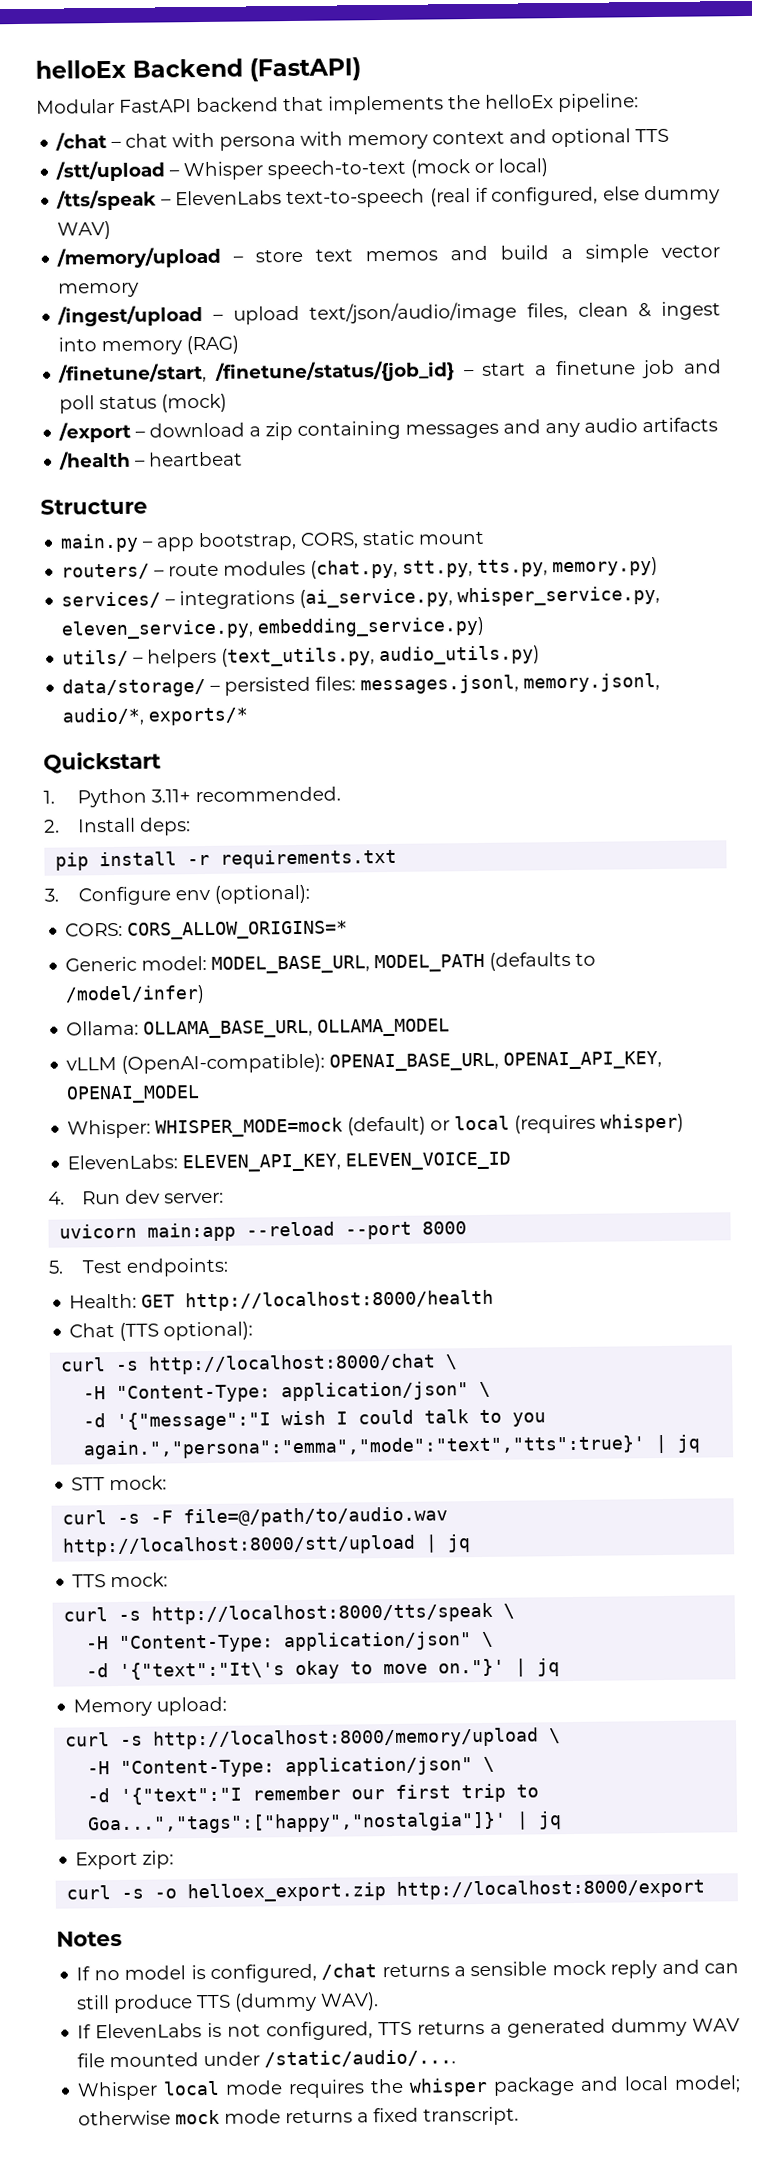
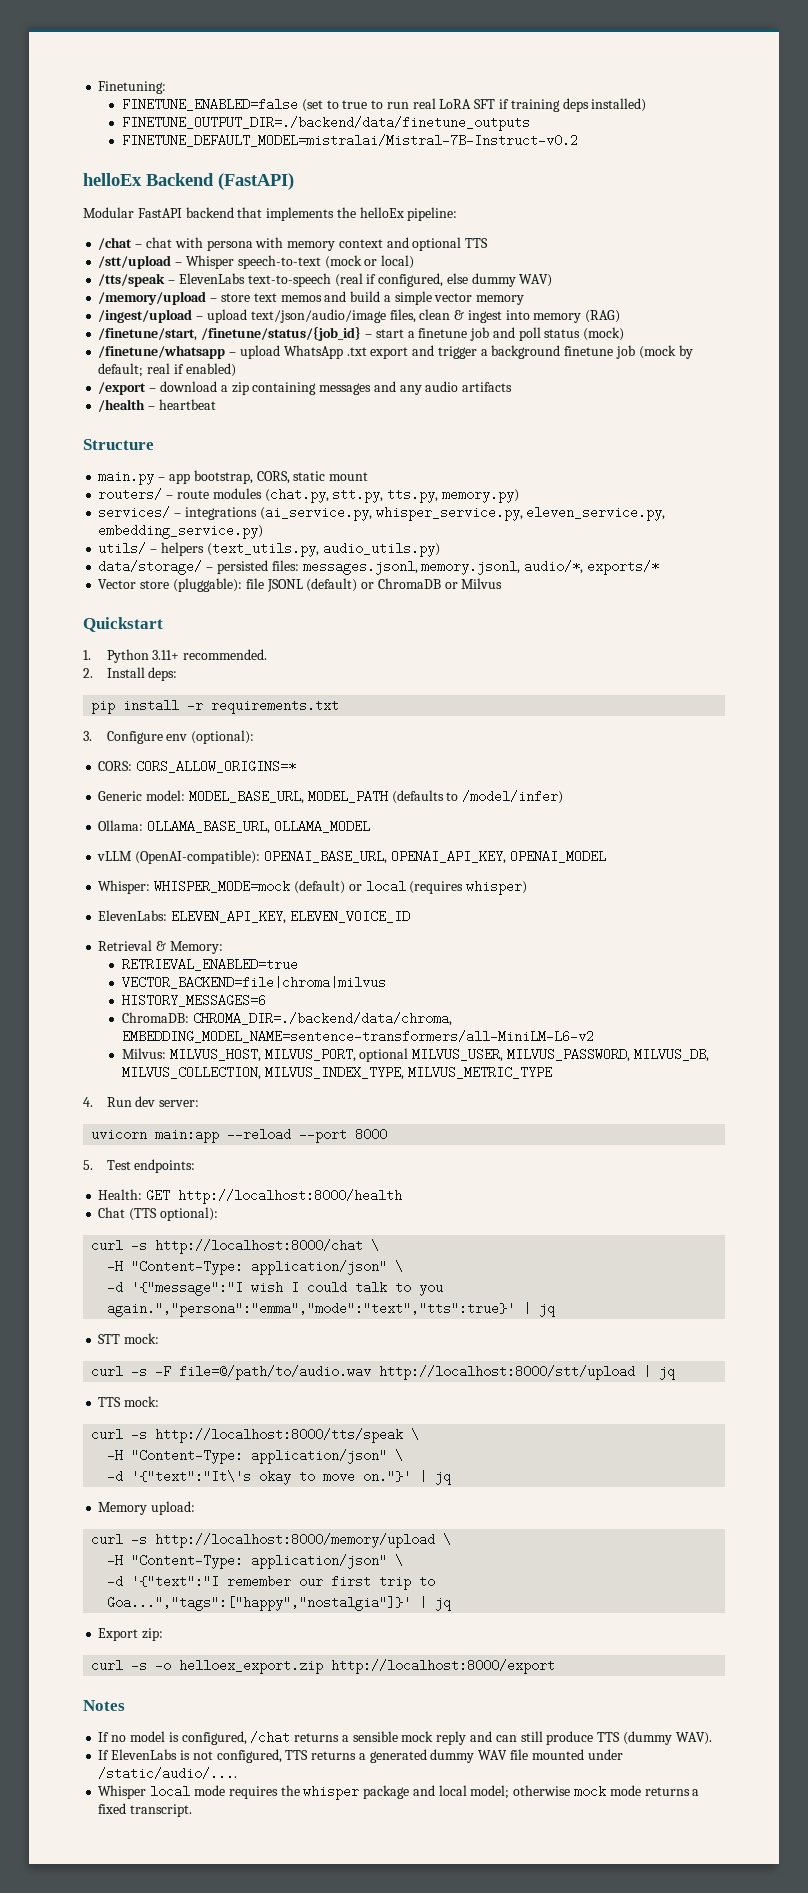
+ Finetuning:
+ FINETUNE_ENABLED=false (set to true to run real LoRA SFT if training deps installed)
+ FINETUNE_OUTPUT_DIR=./backend/data/finetune_outputs
+ FINETUNE_DEFAULT_MODEL=mistralai/Mistral-7B-Instruct-v0.2
+ /finetune/whatsapp – upload WhatsApp .txt export and trigger a background finetune job (mock by default; real if enabled)
+ Vector store (pluggable): file JSONL (default) or ChromaDB or Milvus
+ Retrieval & Memory:
+ RETRIEVAL_ENABLED=true
+ VECTOR_BACKEND=file|chroma|milvus
+ HISTORY_MESSAGES=6
+ ChromaDB: CHROMA_DIR=./backend/data/chroma, EMBEDDING_MODEL_NAME=sentence-transformers/all-MiniLM-L6-v2
+ Milvus: MILVUS_HOST, MILVUS_PORT, optional MILVUS_USER, MILVUS_PASSWORD, MILVUS_DB, MILVUS_COLLECTION, MILVUS_INDEX_TYPE, MILVUS_METRIC_TYPE

